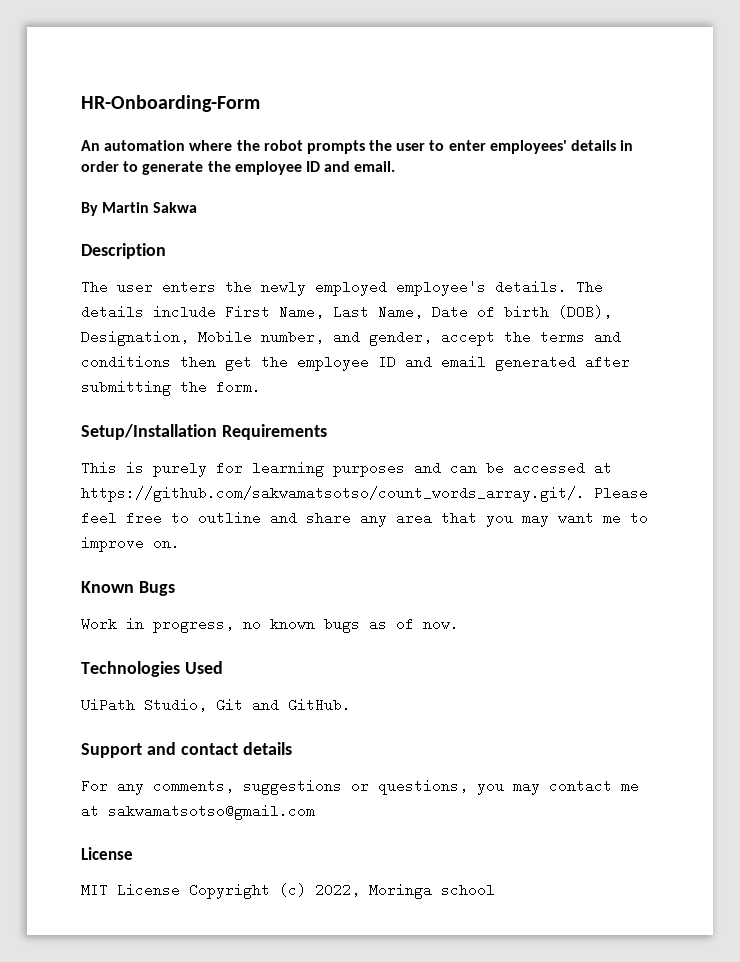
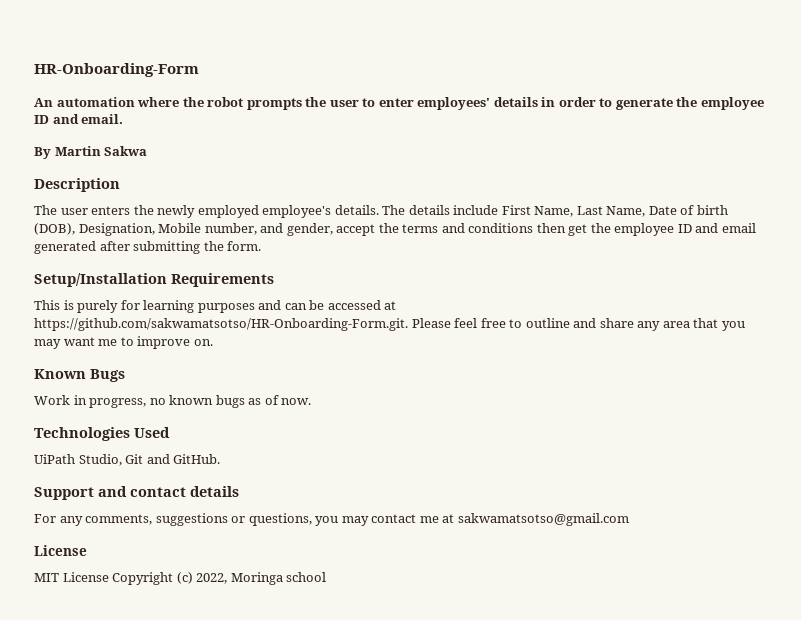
- This is purely for learning purposes and can be accessed at https://github.com/sakwamatsotso/count_words_array.git/. Please feel free to outline and share any area that you may want me to improve on.
+ This is purely for learning purposes and can be accessed at https://github.com/sakwamatsotso/HR-Onboarding-Form.git. Please feel free to outline and share any area that you may want me to improve on.

